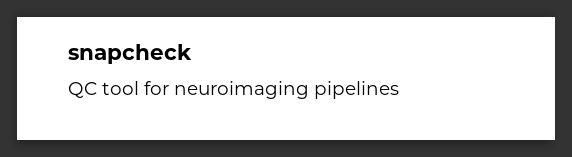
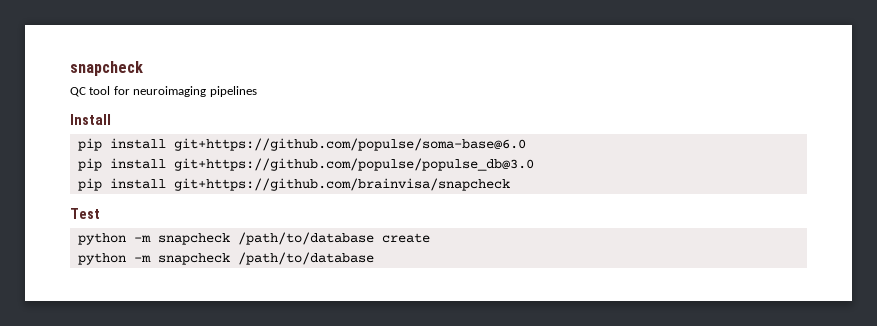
+ Install
+ pip install git+https://github.com/populse/soma-base@6.0
+ pip install git+https://github.com/populse/populse_db@3.0
+ pip install git+https://github.com/brainvisa/snapcheck
+ Test
+ python -m snapcheck /path/to/database create
+ python -m snapcheck /path/to/database

